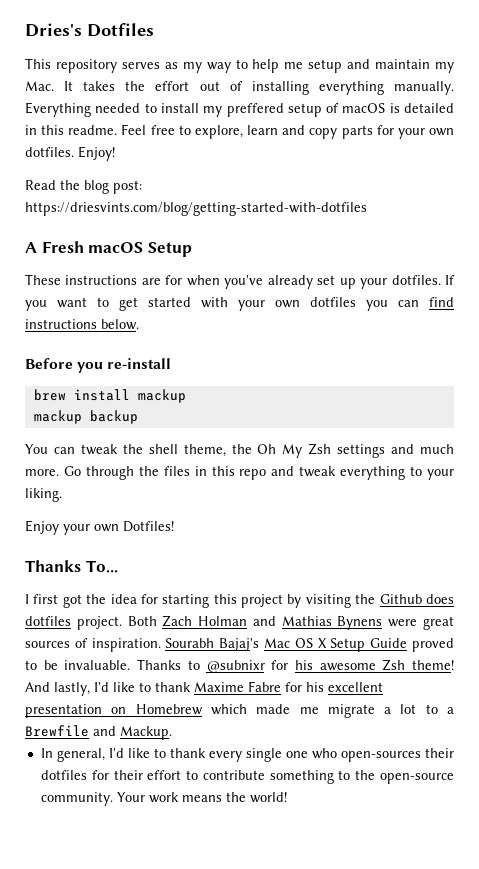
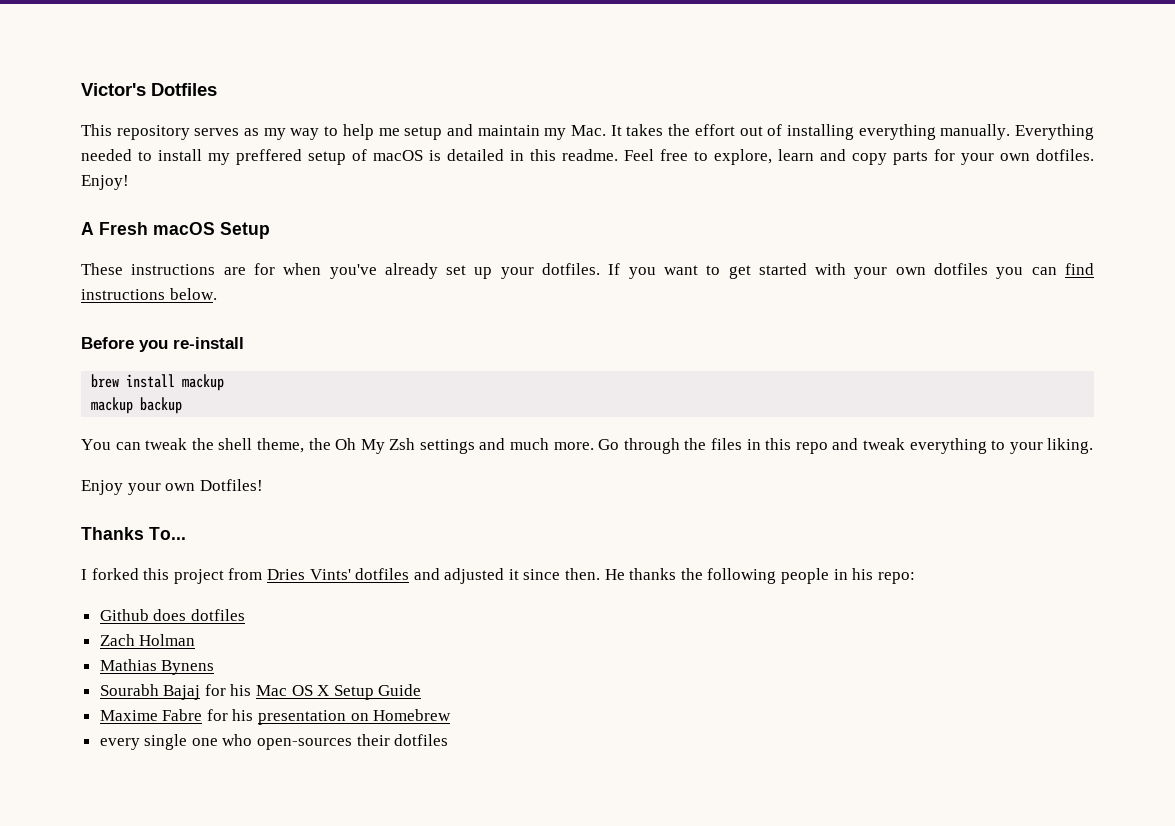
- Dries's Dotfiles
+ Victor's Dotfiles
- Read the blog post: https://driesvints.com/blog/getting-started-with-dotfiles
- I first got the idea for starting this project by visiting the Github does dotfiles project. Both Zach Holman and Mathias Bynens were great sources of inspiration. Sourabh Bajaj's Mac OS X Setup Guide proved to be invaluable. Thanks to @subnixr for his awesome Zsh theme! And lastly, I'd like to thank Maxime Fabre for his excellent presentation on Homebrew which made me migrate a lot to a Brewfile and Mackup.
- In general, I'd like to thank every single one who open-sources their dotfiles for their effort to contribute something to the open-source community. Your work means the world!
+ I forked this project from Dries Vints' dotfiles and adjusted it since then. He thanks the following people in his repo:
+ Github does dotfiles
+ Zach Holman
+ Mathias Bynens
+ Sourabh Bajaj for his Mac OS X Setup Guide
+ Maxime Fabre for his presentation on Homebrew
+ every single one who open-sources their dotfiles

